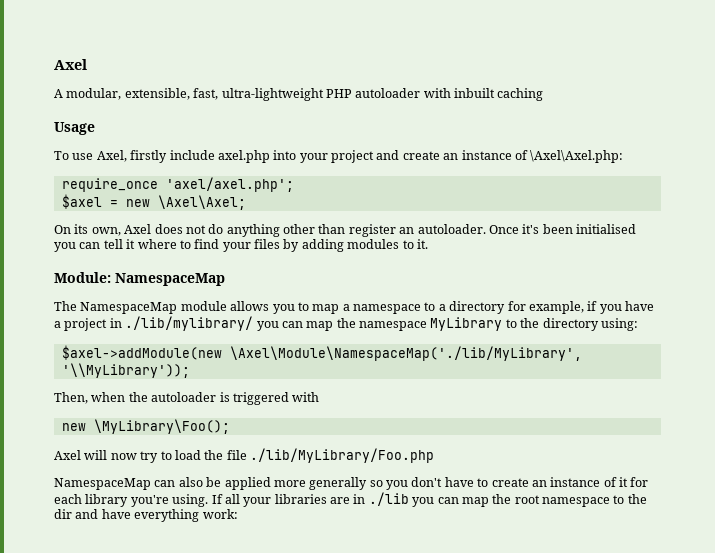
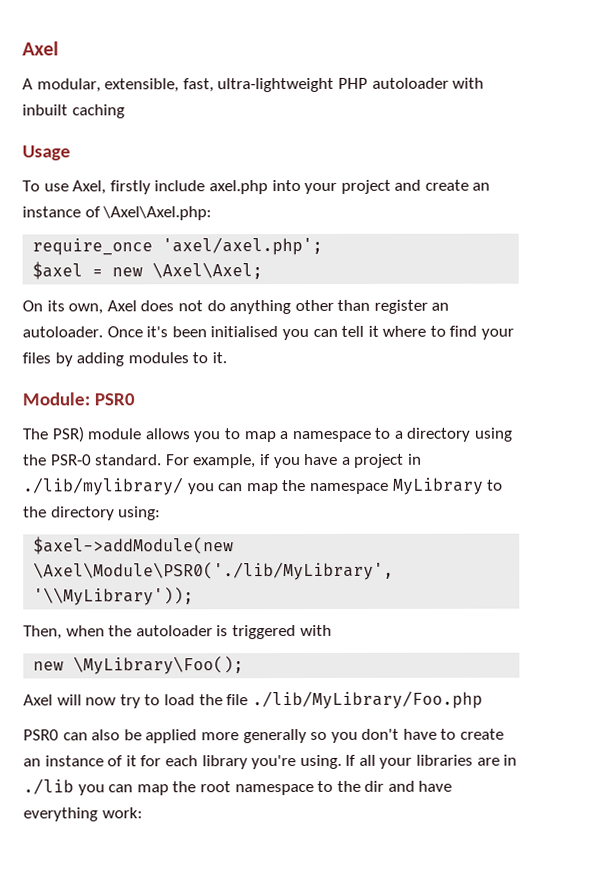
- Module: NamespaceMap
+ Module: PSR0
- The NamespaceMap module allows you to map a namespace to a directory for example, if you have a project in ./lib/mylibrary/ you can map the namespace MyLibrary to the directory using:
+ The PSR) module allows you to map a namespace to a directory using the PSR-0 standard. For example, if you have a project in ./lib/mylibrary/ you can map the namespace MyLibrary to the directory using:
- $axel->addModule(new \Axel\Module\NamespaceMap('./lib/MyLibrary', '\\MyLibrary'));
+ $axel->addModule(new \Axel\Module\PSR0('./lib/MyLibrary', '\\MyLibrary'));
- NamespaceMap can also be applied more generally so you don't have to create an instance of it for each library you're using.
+ PSR0 can also be applied more generally so you don't have to create an instance of it for each library you're using.

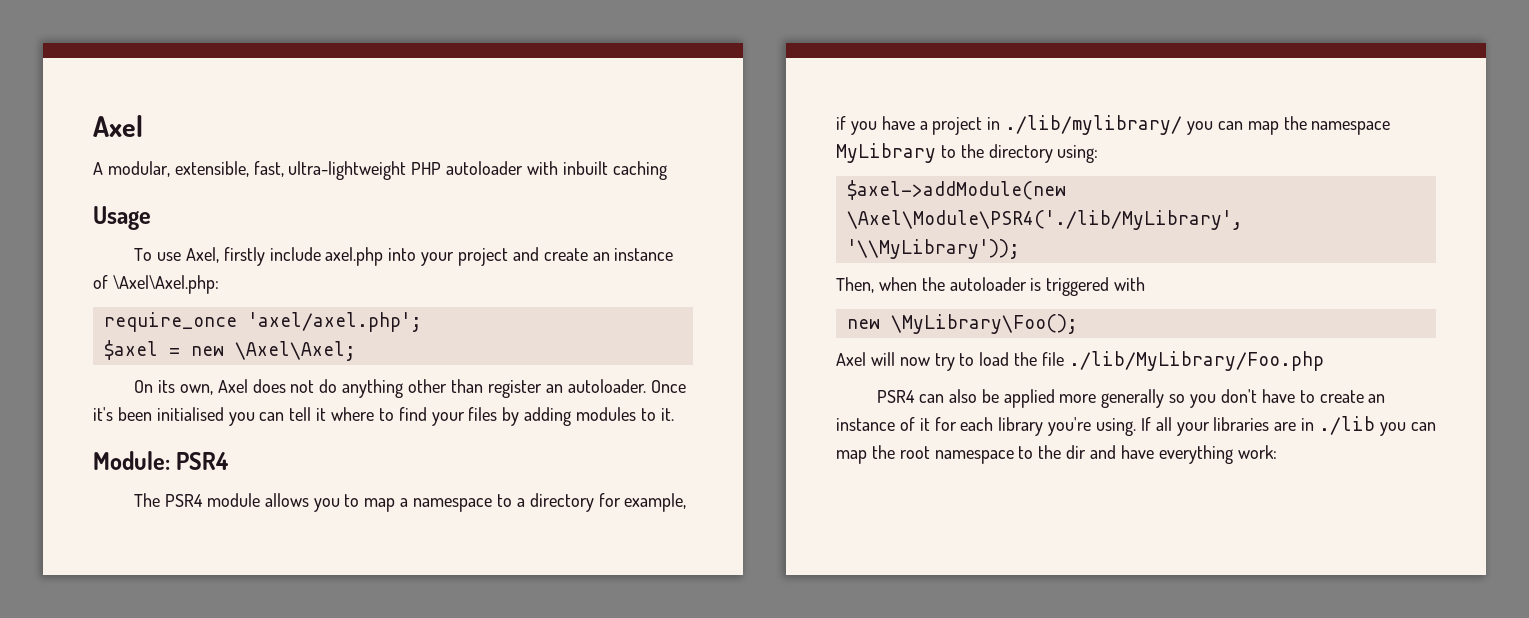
- Module: PSR0
+ Module: PSR4
- The PSR) module allows you to map a namespace to a directory using the PSR-0 standard. For example, if you have a project in ./lib/mylibrary/ you can map the namespace MyLibrary to the directory using:
+ The PSR4 module allows you to map a namespace to a directory for example, if you have a project in ./lib/mylibrary/ you can map the namespace MyLibrary to the directory using:
- $axel->addModule(new \Axel\Module\PSR0('./lib/MyLibrary', '\\MyLibrary'));
+ $axel->addModule(new \Axel\Module\PSR4('./lib/MyLibrary', '\\MyLibrary'));
- PSR0 can also be applied more generally so you don't have to create an instance of it for each library you're using.
+ PSR4 can also be applied more generally so you don't have to create an instance of it for each library you're using.

